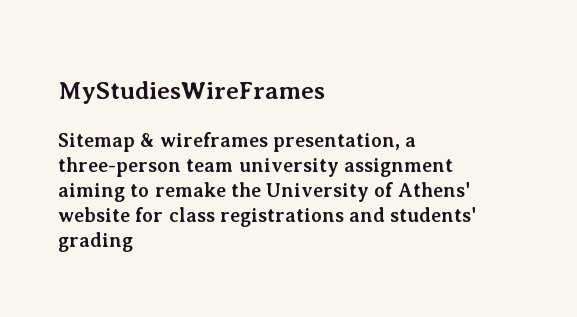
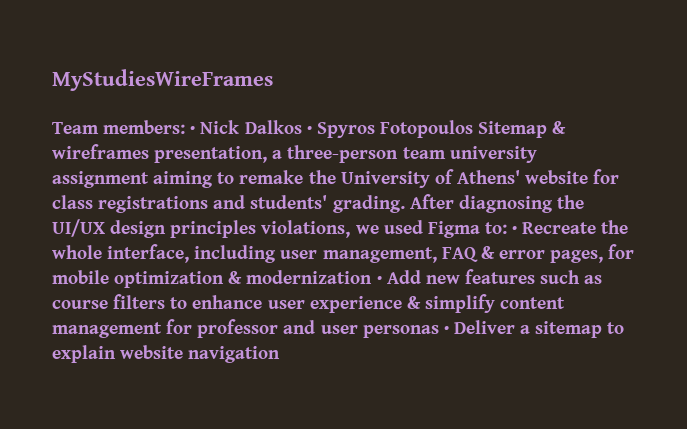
- Sitemap & wireframes presentation, a three-person team university assignment aiming to remake the University of Athens' website for class registrations and students' grading
+ Team members: • Nick Dalkos • Spyros Fotopoulos Sitemap & wireframes presentation, a three-person team university assignment aiming to remake the University of Athens' website for class registrations and students' grading. After diagnosing the UI/UX design principles violations, we used Figma to: • Recreate the whole interface, including user management, FAQ & error pages, for mobile optimization & modernization • Add new features such as course filters to enhance user experience & simplify content management for professor and user personas • Deliver a sitemap to explain website navigation

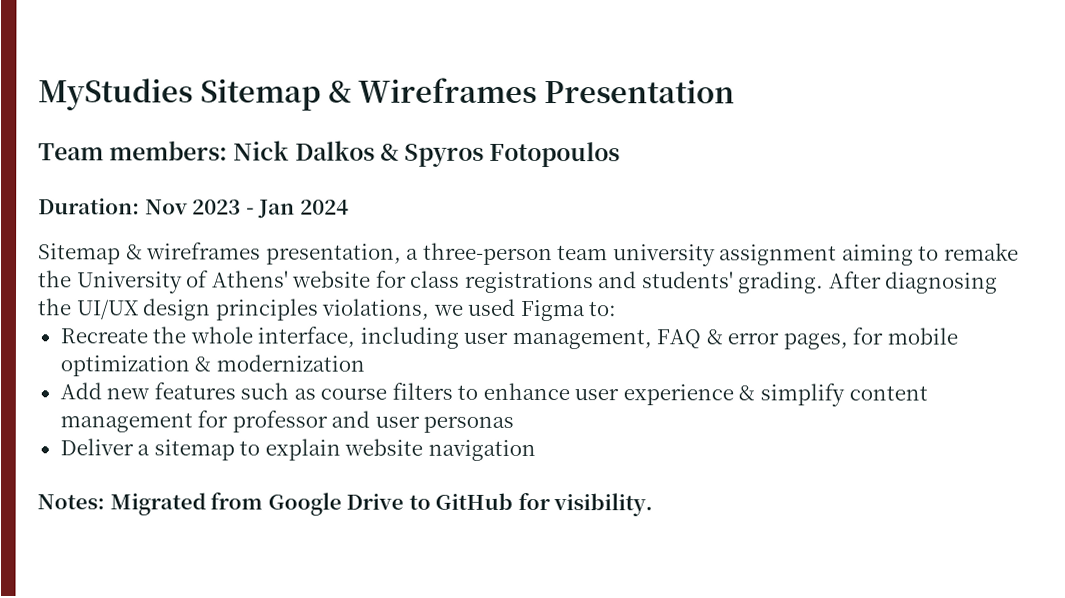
- MyStudiesWireFrames
+ MyStudies Sitemap & Wireframes Presentation
- Team members: • Nick Dalkos • Spyros Fotopoulos Sitemap & wireframes presentation, a three-person team university assignment aiming to remake the University of Athens' website for class registrations and students' grading.
+ Team members: Nick Dalkos & Spyros Fotopoulos
+ Duration: Nov 2023 - Jan 2024
+ Sitemap & wireframes presentation, a three-person team university assignment aiming to remake the University of Athens' website for class registrations and students' grading.
- After diagnosing the UI/UX design principles violations, we used Figma to: • Recreate the whole interface, including user management, FAQ & error pages, for mobile optimization & modernization • Add new features such as course filters to enhance user experience & simplify content management for professor and user personas • Deliver a sitemap to explain website navigation
+ After diagnosing the UI/UX design principles violations, we used Figma to:
+ Recreate the whole interface, including user management, FAQ & error pages, for mobile optimization & modernization
+ Add new features such as course filters to enhance user experience & simplify content management for professor and user personas
+ Deliver a sitemap to explain website navigation
+ Notes: Migrated from Google Drive to GitHub for visibility.

